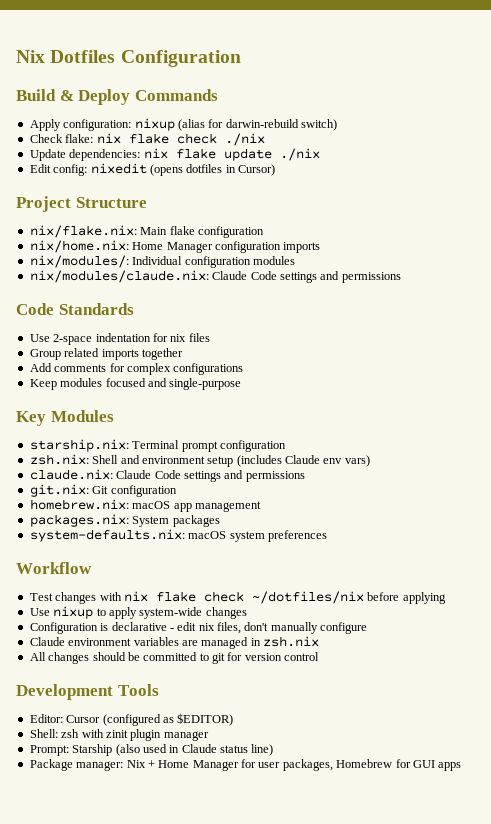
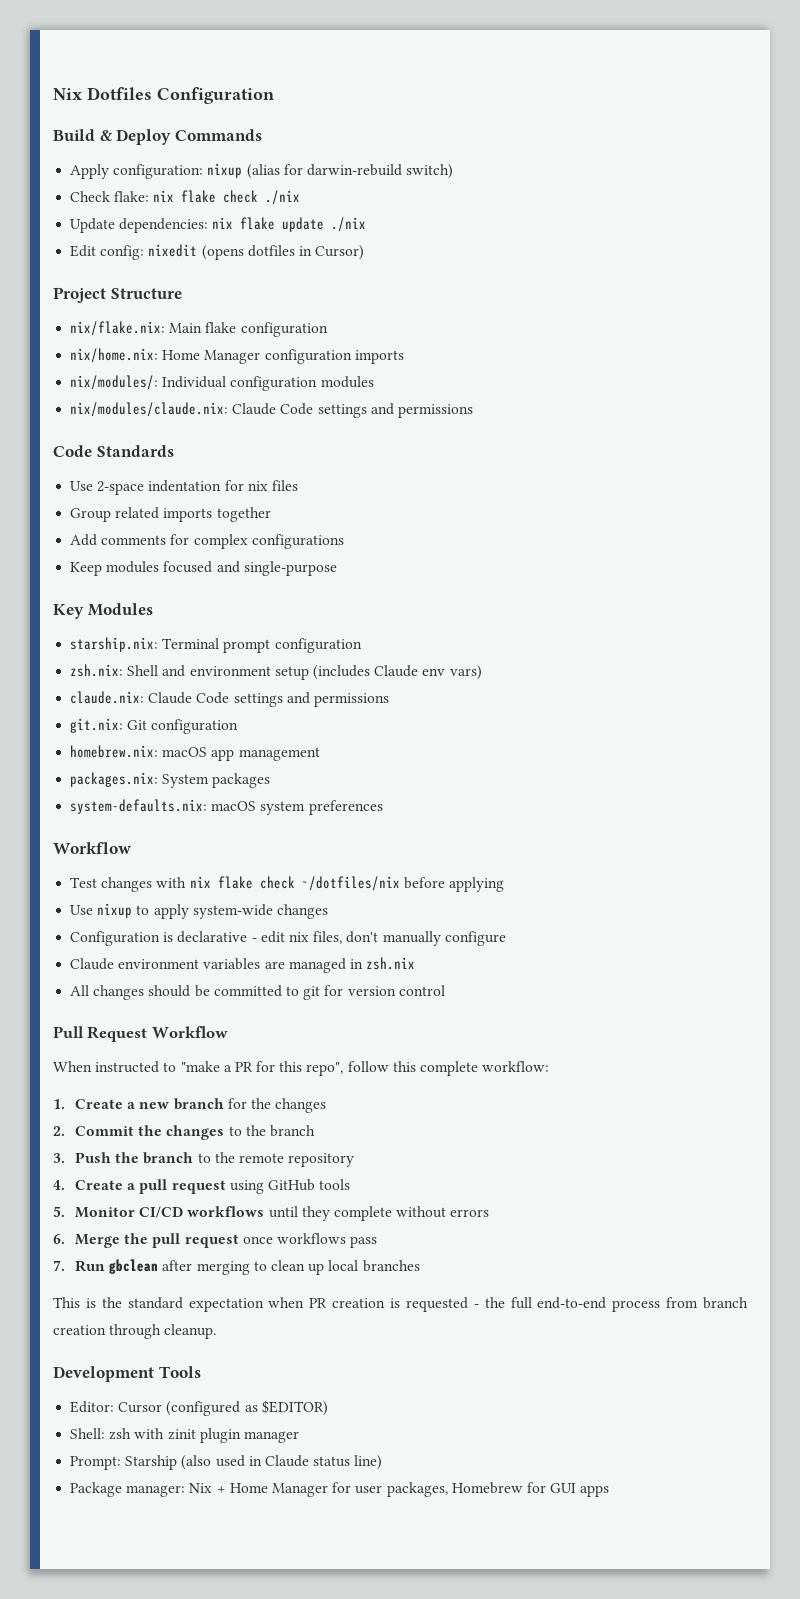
+ Pull Request Workflow
+ When instructed to "make a PR for this repo", follow this complete workflow:
+ 1. Create a new branch for the changes
+ 2. Commit the changes to the branch
+ 3. Push the branch to the remote repository
+ 4. Create a pull request using GitHub tools
+ 5. Monitor CI/CD workflows until they complete without errors
+ 6. Merge the pull request once workflows pass
+ 7. Run gbclean after merging to clean up local branches
+ This is the standard expectation when PR creation is requested - the full end-to-end process from branch creation through cleanup.

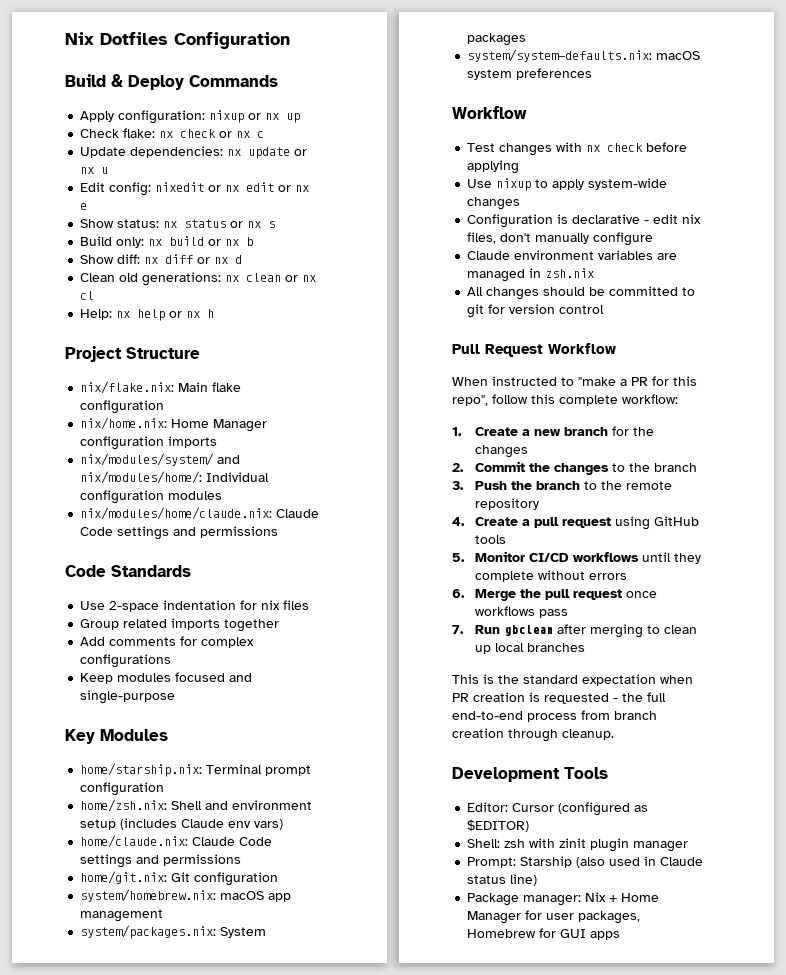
- Apply configuration: nixup (alias for darwin-rebuild switch)
- Check flake: nix flake check ./nix
- Update dependencies: nix flake update ./nix
- Edit config: nixedit (opens dotfiles in Cursor)
+ Apply configuration: nixup or nx up
+ Check flake: nx check or nx c
+ Update dependencies: nx update or nx u
+ Edit config: nixedit or nx edit or nx e
+ Show status: nx status or nx s
+ Build only: nx build or nx b
+ Show diff: nx diff or nx d
+ Clean old generations: nx clean or nx cl
+ Help: nx help or nx h
- nix/modules/: Individual configuration modules
+ nix/modules/system/ and nix/modules/home/: Individual configuration modules
- nix/modules/claude.nix: Claude Code settings and permissions
+ nix/modules/home/claude.nix: Claude Code settings and permissions
- starship.nix: Terminal prompt configuration
+ home/starship.nix: Terminal prompt configuration
- zsh.nix: Shell and environment setup (includes Claude env vars)
+ home/zsh.nix: Shell and environment setup (includes Claude env vars)
- claude.nix: Claude Code settings and permissions
- git.nix: Git configuration
+ home/claude.nix: Claude Code settings and permissions
+ home/git.nix: Git configuration
- homebrew.nix: macOS app management
+ system/homebrew.nix: macOS app management
- packages.nix: System packages
+ system/packages.nix: System packages
- system-defaults.nix: macOS system preferences
+ system/system-defaults.nix: macOS system preferences
- Test changes with nix flake check ~/dotfiles/nix before applying
+ Test changes with nx check before applying

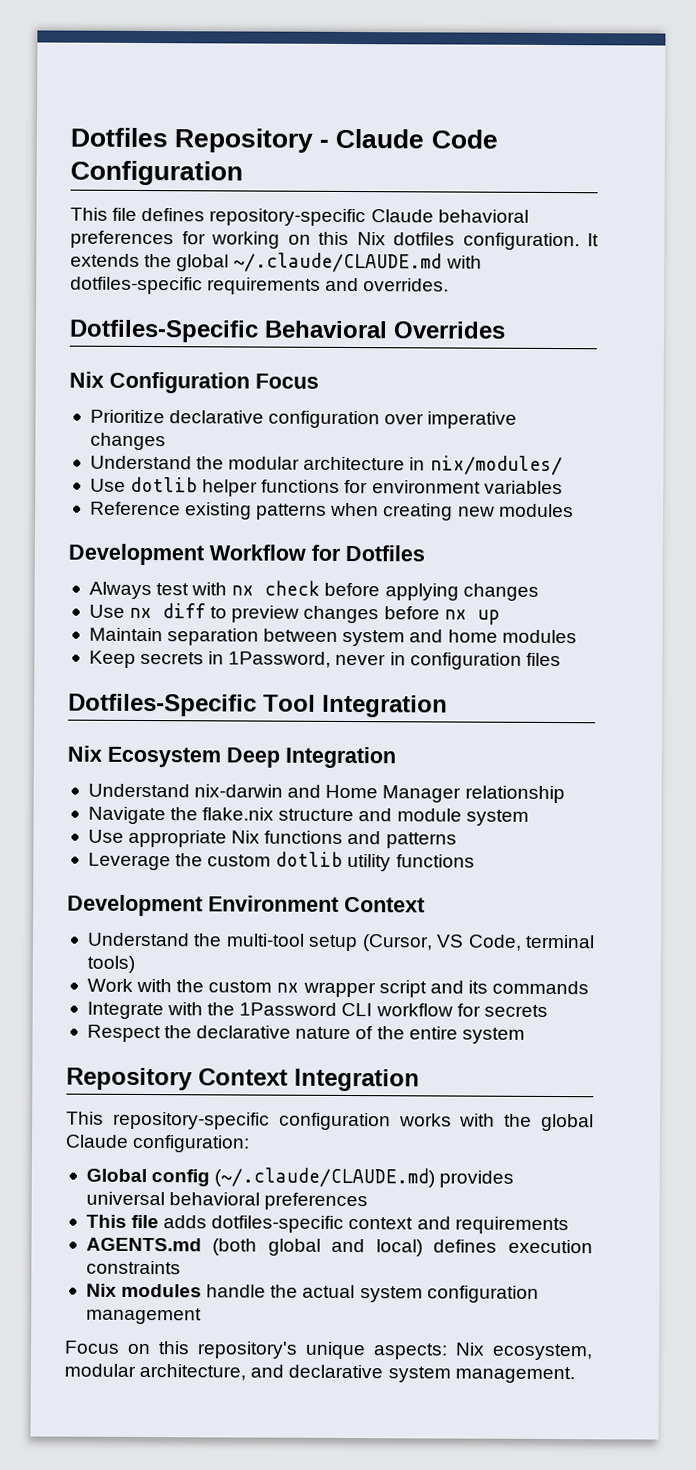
- Nix Dotfiles Configuration
- Build & Deploy Commands
- Apply configuration: nixup or nx up
- Check flake: nx check or nx c
- Update dependencies: nx update or nx u
- Edit config: nixedit or nx edit or nx e
- Show status: nx status or nx s
- Build only: nx build or nx b
- Show diff: nx diff or nx d
- Clean old generations: nx clean or nx cl
- Help: nx help or nx h
- Project Structure
- nix/flake.nix: Main flake configuration
- nix/home.nix: Home Manager configuration imports
- nix/modules/system/ and nix/modules/home/: Individual configuration modules
- nix/modules/home/claude.nix: Claude Code settings and permissions
- Code Standards
- Use 2-space indentation for nix files
- Group related imports together
- Add comments for complex configurations
- Keep modules focused and single-purpose
- Key Modules
- home/starship.nix: Terminal prompt configuration
- home/zsh.nix: Shell and environment setup (includes Claude env vars)
- home/claude.nix: Claude Code settings and permissions
- home/git.nix: Git configuration
- system/homebrew.nix: macOS app management
- system/packages.nix: System packages
- system/system-defaults.nix: macOS system preferences
- Workflow
- Test changes with nx check before applying
- Use nixup to apply system-wide changes
- Configuration is declarative - edit nix files, don't manually configure
- Claude environment variables are managed in zsh.nix
- All changes should be committed to git for version control
- Pull Request Workflow
- When instructed to "make a PR for this repo", follow this complete workflow:
- 1. Create a new branch for the changes
- 2. Commit the changes to the branch
- 3. Push the branch to the remote repository
- 4. Create a pull request using GitHub tools
- 5. Monitor CI/CD workflows until they complete without errors
- 6. Merge the pull request once workflows pass
- 7. Run gbclean after merging to clean up local branches
- This is the standard expectation when PR creation is requested - the full end-to-end process from branch creation through cleanup.
- Development Tools
- Editor: Cursor (configured as $EDITOR)
- Shell: zsh with zinit plugin manager
- Prompt: Starship (also used in Claude status line)
- Package manager: Nix + Home Manager for user packages, Homebrew for GUI apps
+ Dotfiles Repository - Claude Code Configuration
+ This file defines repository-specific Claude behavioral preferences for working on this Nix dotfiles configuration. It extends the global ~/.claude/CLAUDE.md with dotfiles-specific requirements and overrides.
+ Dotfiles-Specific Behavioral Overrides
+ Nix Configuration Focus
+ Prioritize declarative configuration over imperative changes
+ Understand the modular architecture in nix/modules/
+ Use dotlib helper functions for environment variables
+ Reference existing patterns when creating new modules
+ Development Workflow for Dotfiles
+ Always test with nx check before applying changes
+ Use nx diff to preview changes before nx up
+ Maintain separation between system and home modules
+ Keep secrets in 1Password, never in configuration files
+ Dotfiles-Specific Tool Integration
+ Nix Ecosystem Deep Integration
+ Understand nix-darwin and Home Manager relationship
+ Navigate the flake.nix structure and module system
+ Use appropriate Nix functions and patterns
+ Leverage the custom dotlib utility functions
+ Development Environment Context
+ Understand the multi-tool setup (Cursor, VS Code, terminal tools)
+ Work with the custom nx wrapper script and its commands
+ Integrate with the 1Password CLI workflow for secrets
+ Respect the declarative nature of the entire system
+ Repository Context Integration
+ This repository-specific configuration works with the global Claude configuration:
+ Global config (~/.claude/CLAUDE.md) provides universal behavioral preferences
+ This file adds dotfiles-specific context and requirements
+ AGENTS.md (both global and local) defines execution constraints
+ Nix modules handle the actual system configuration management
+ Focus on this repository's unique aspects: Nix ecosystem, modular architecture, and declarative system management.

